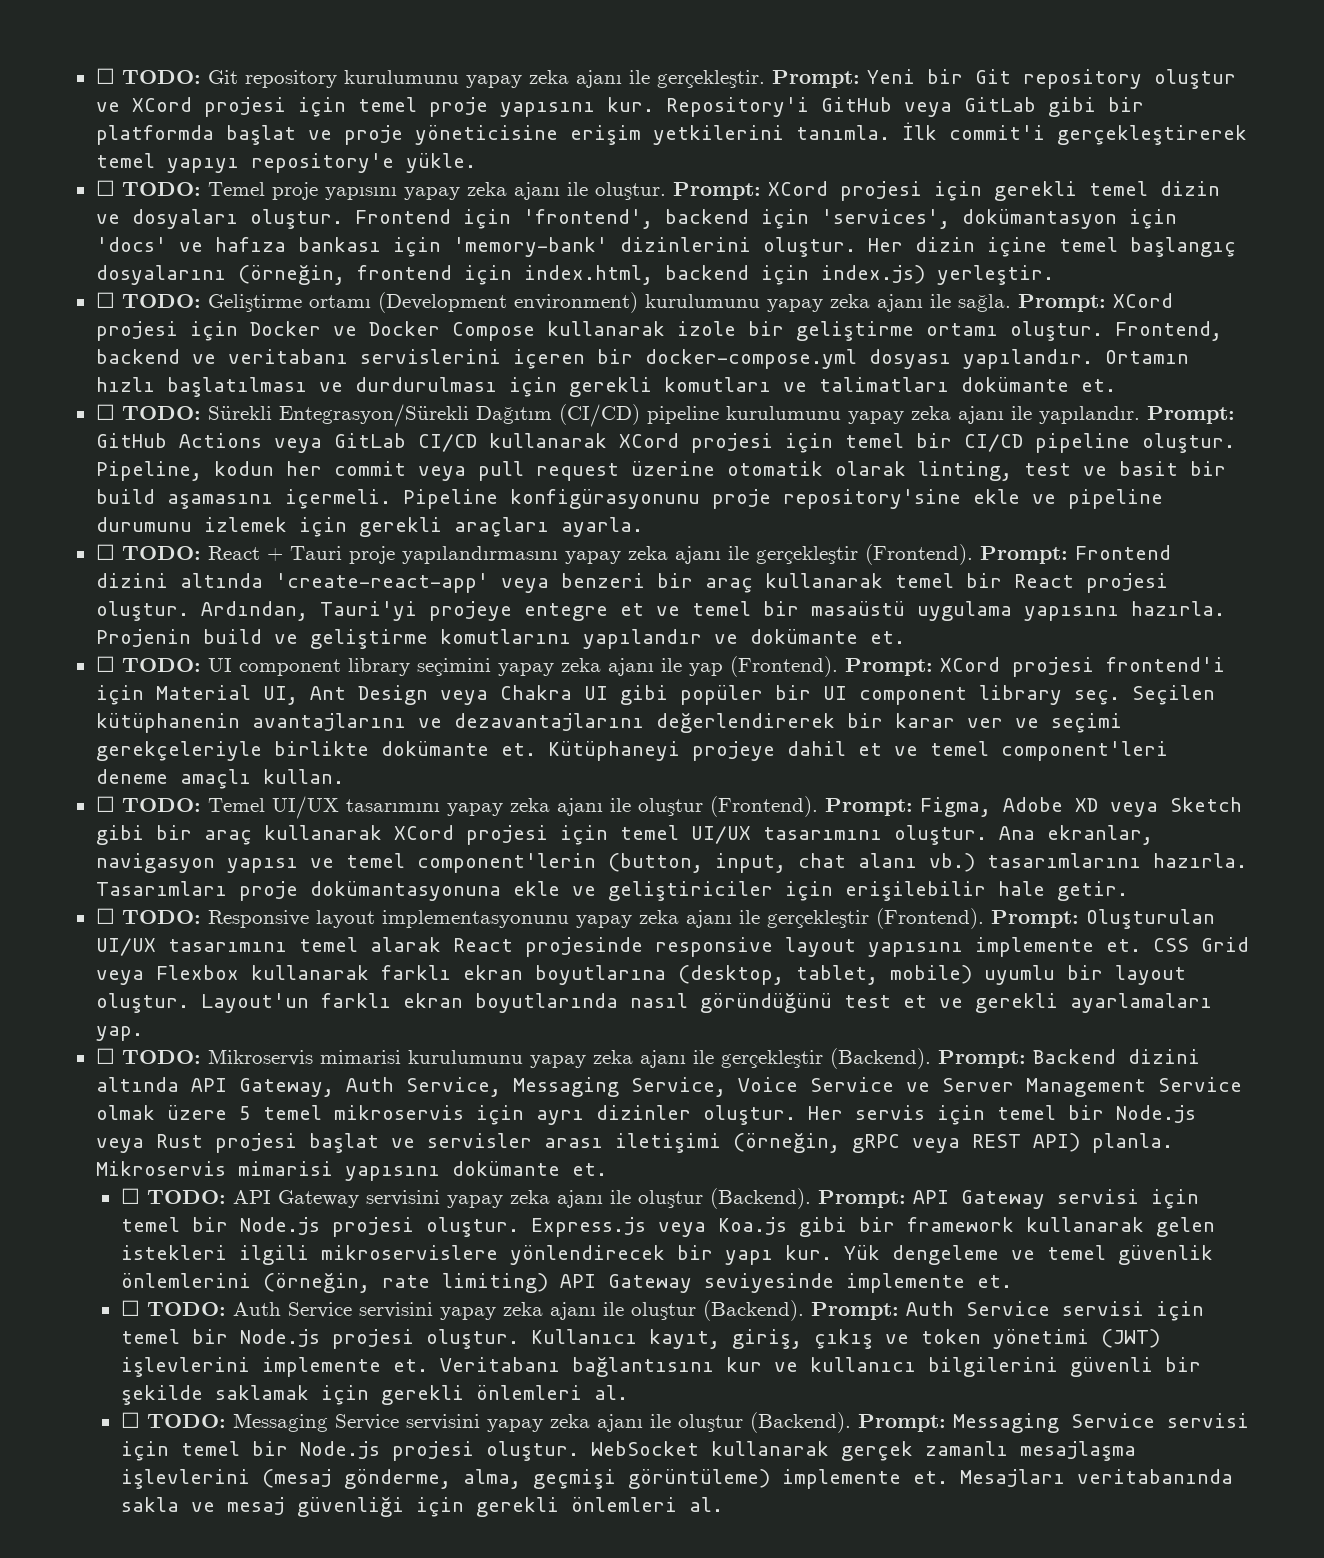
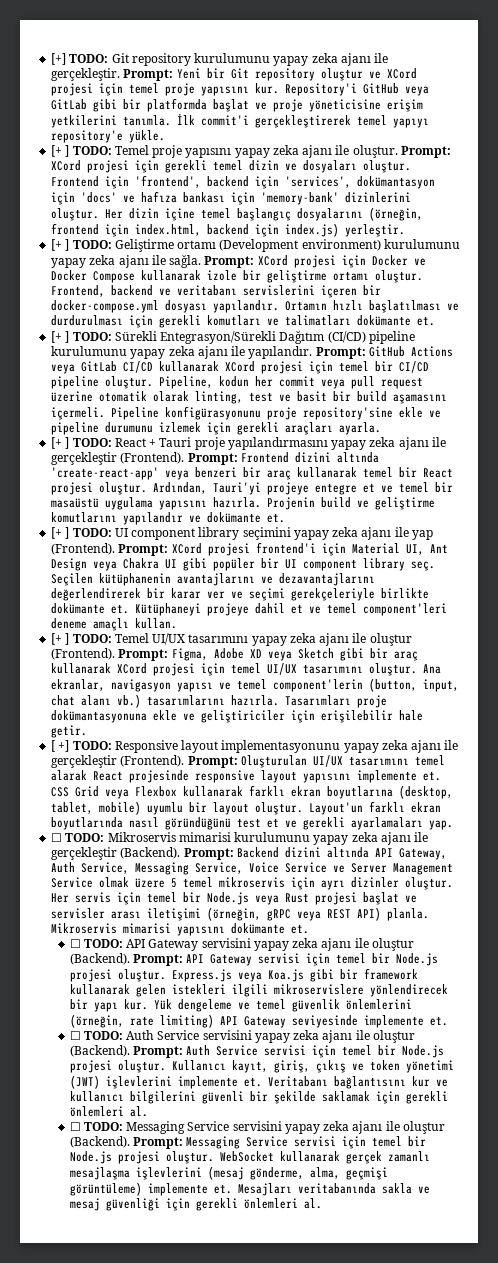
- ☐ TODO: Git repository kurulumunu yapay zeka ajanı ile gerçekleştir.
+ [+] TODO: Git repository kurulumunu yapay zeka ajanı ile gerçekleştir.
- ☐ TODO: Temel proje yapısını yapay zeka ajanı ile oluştur.
+ [+ ] TODO: Temel proje yapısını yapay zeka ajanı ile oluştur.
- ☐ TODO: Geliştirme ortamı (Development environment) kurulumunu yapay zeka ajanı ile sağla.
+ [+ ] TODO: Geliştirme ortamı (Development environment) kurulumunu yapay zeka ajanı ile sağla.
- ☐ TODO: Sürekli Entegrasyon/Sürekli Dağıtım (CI/CD) pipeline kurulumunu yapay zeka ajanı ile yapılandır.
+ [+ ] TODO: Sürekli Entegrasyon/Sürekli Dağıtım (CI/CD) pipeline kurulumunu yapay zeka ajanı ile yapılandır.
- ☐ TODO: React + Tauri proje yapılandırmasını yapay zeka ajanı ile gerçekleştir (Frontend).
+ [+ ] TODO: React + Tauri proje yapılandırmasını yapay zeka ajanı ile gerçekleştir (Frontend).
- ☐ TODO: UI component library seçimini yapay zeka ajanı ile yap (Frontend).
+ [+ ] TODO: UI component library seçimini yapay zeka ajanı ile yap (Frontend).
- ☐ TODO: Temel UI/UX tasarımını yapay zeka ajanı ile oluştur (Frontend).
+ [+ ] TODO: Temel UI/UX tasarımını yapay zeka ajanı ile oluştur (Frontend).
- ☐ TODO: Responsive layout implementasyonunu yapay zeka ajanı ile gerçekleştir (Frontend).
+ [ +] TODO: Responsive layout implementasyonunu yapay zeka ajanı ile gerçekleştir (Frontend).

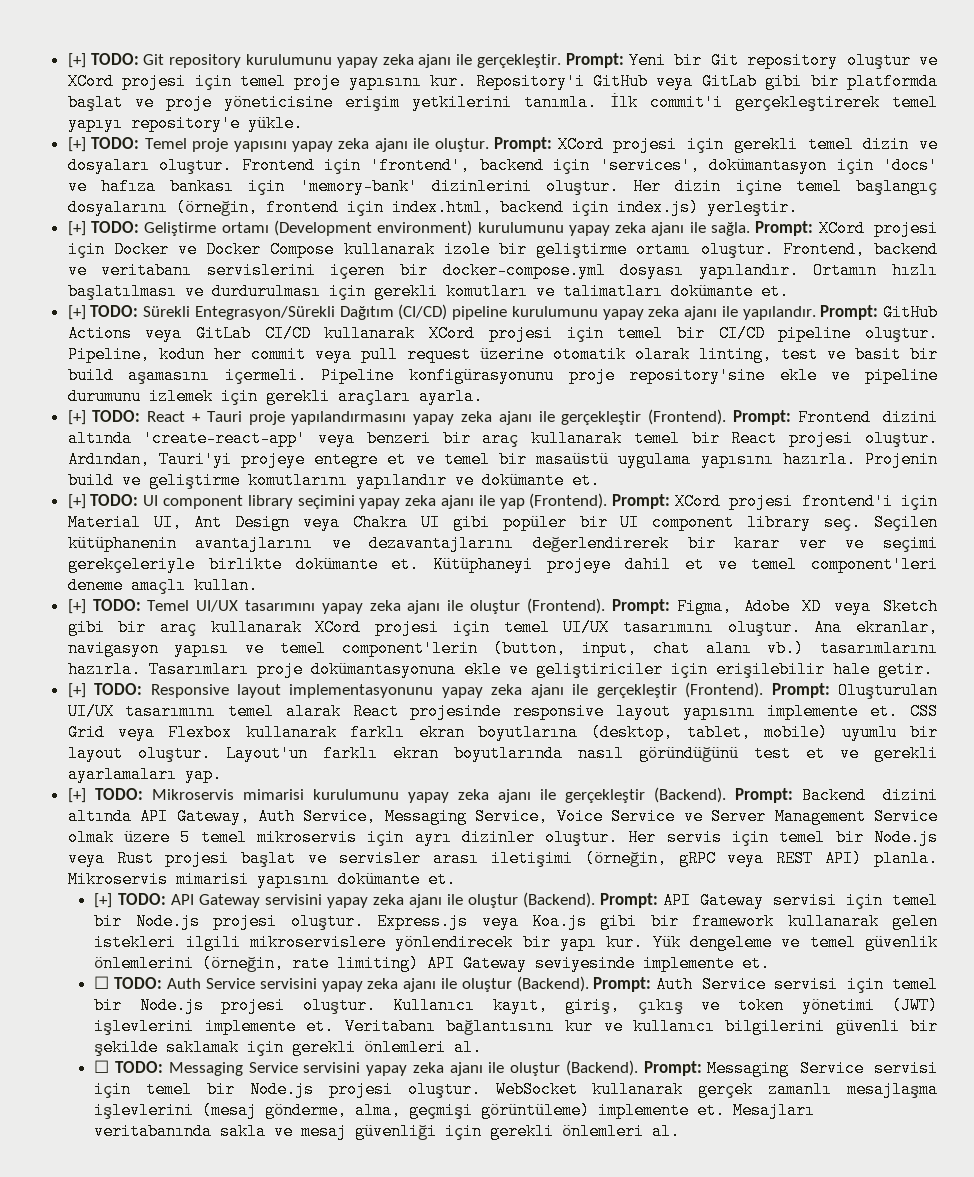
- [+ ] TODO: Temel proje yapısını yapay zeka ajanı ile oluştur.
+ [+] TODO: Temel proje yapısını yapay zeka ajanı ile oluştur.
- [+ ] TODO: Geliştirme ortamı (Development environment) kurulumunu yapay zeka ajanı ile sağla.
+ [+] TODO: Geliştirme ortamı (Development environment) kurulumunu yapay zeka ajanı ile sağla.
- [+ ] TODO: Sürekli Entegrasyon/Sürekli Dağıtım (CI/CD) pipeline kurulumunu yapay zeka ajanı ile yapılandır.
+ [+] TODO: Sürekli Entegrasyon/Sürekli Dağıtım (CI/CD) pipeline kurulumunu yapay zeka ajanı ile yapılandır.
- [+ ] TODO: React + Tauri proje yapılandırmasını yapay zeka ajanı ile gerçekleştir (Frontend).
+ [+] TODO: React + Tauri proje yapılandırmasını yapay zeka ajanı ile gerçekleştir (Frontend).
- [+ ] TODO: UI component library seçimini yapay zeka ajanı ile yap (Frontend).
+ [+] TODO: UI component library seçimini yapay zeka ajanı ile yap (Frontend).
- [+ ] TODO: Temel UI/UX tasarımını yapay zeka ajanı ile oluştur (Frontend).
+ [+] TODO: Temel UI/UX tasarımını yapay zeka ajanı ile oluştur (Frontend).
- [ +] TODO: Responsive layout implementasyonunu yapay zeka ajanı ile gerçekleştir (Frontend).
+ [+] TODO: Responsive layout implementasyonunu yapay zeka ajanı ile gerçekleştir (Frontend).
- ☐ TODO: Mikroservis mimarisi kurulumunu yapay zeka ajanı ile gerçekleştir (Backend).
+ [+] TODO: Mikroservis mimarisi kurulumunu yapay zeka ajanı ile gerçekleştir (Backend).
- ☐ TODO: API Gateway servisini yapay zeka ajanı ile oluştur (Backend).
+ [+] TODO: API Gateway servisini yapay zeka ajanı ile oluştur (Backend).

